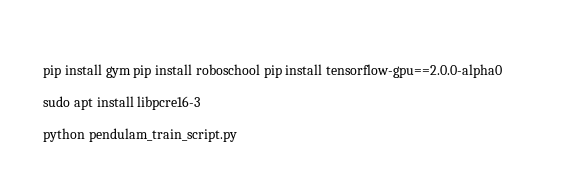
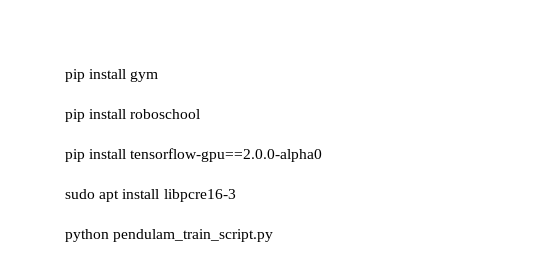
- pip install gym pip install roboschool pip install tensorflow-gpu==2.0.0-alpha0
+ pip install gym
+ pip install roboschool
+ pip install tensorflow-gpu==2.0.0-alpha0

